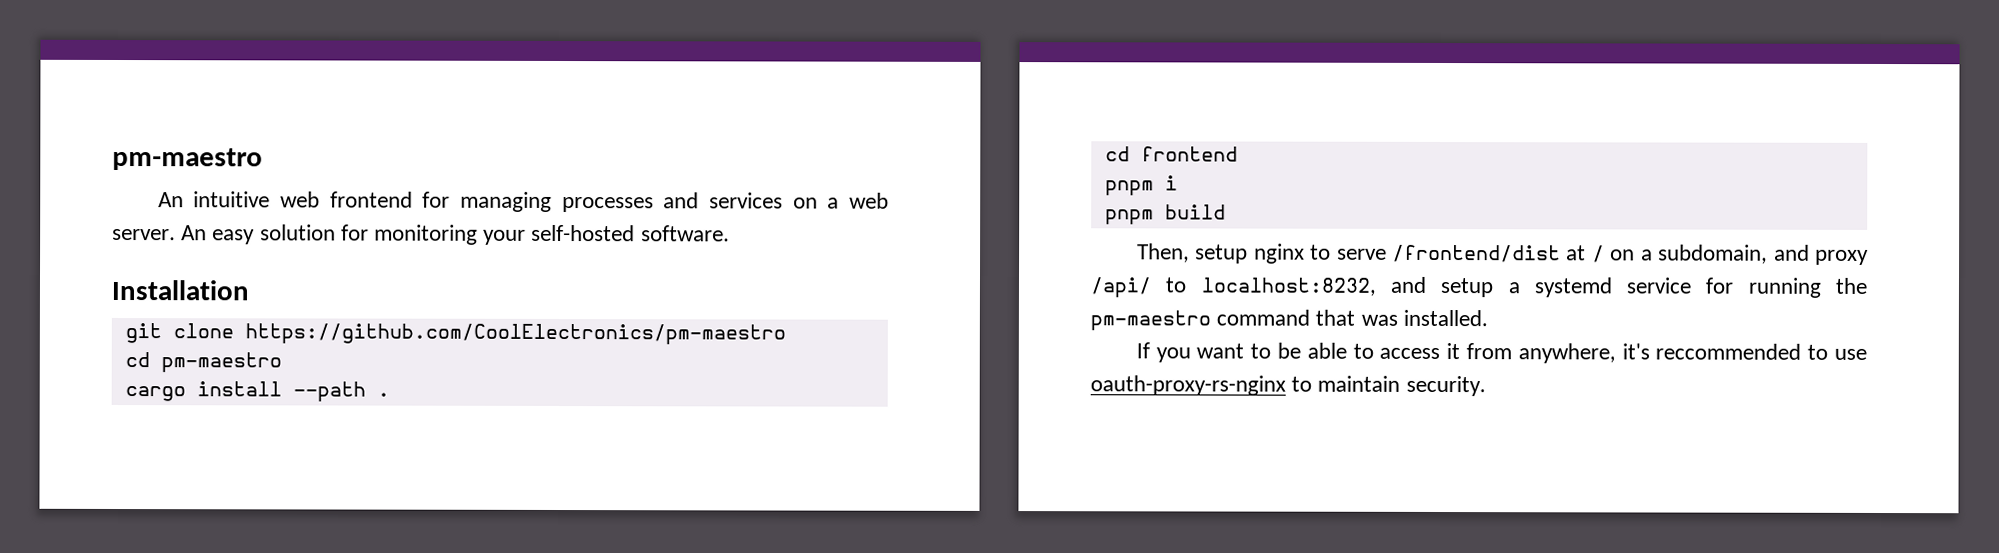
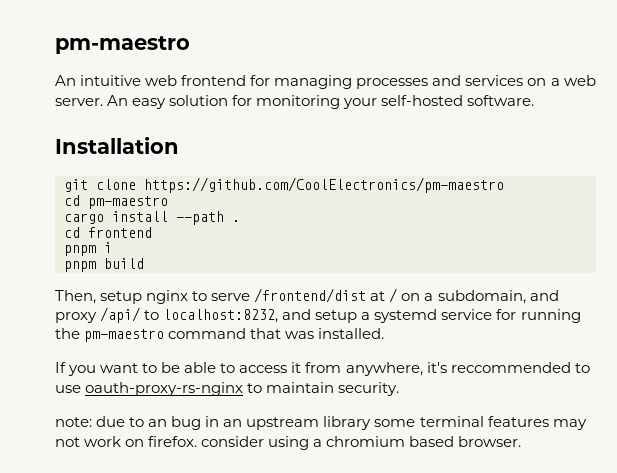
+ note: due to an bug in an upstream library some terminal features may not work on firefox. consider using a chromium based browser.

